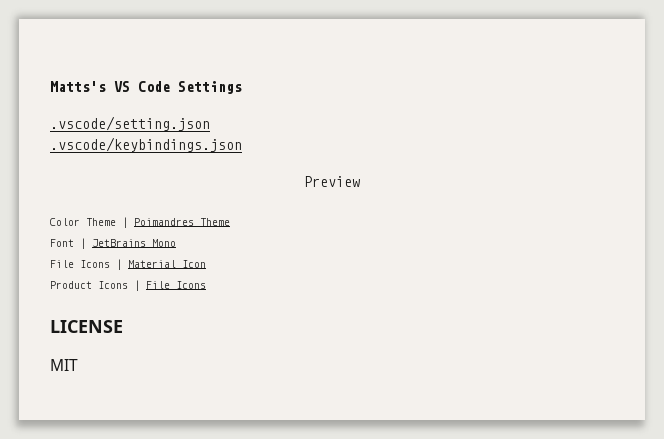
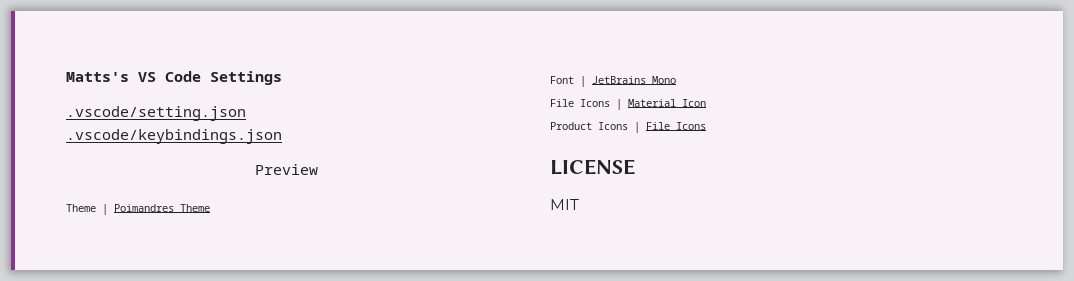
- Color Theme | Poimandres Theme
+ Theme | Poimandres Theme

